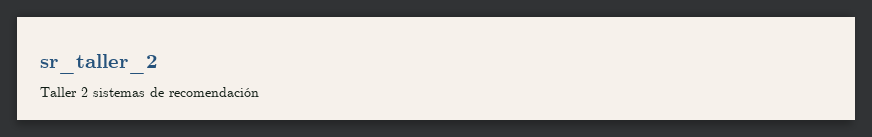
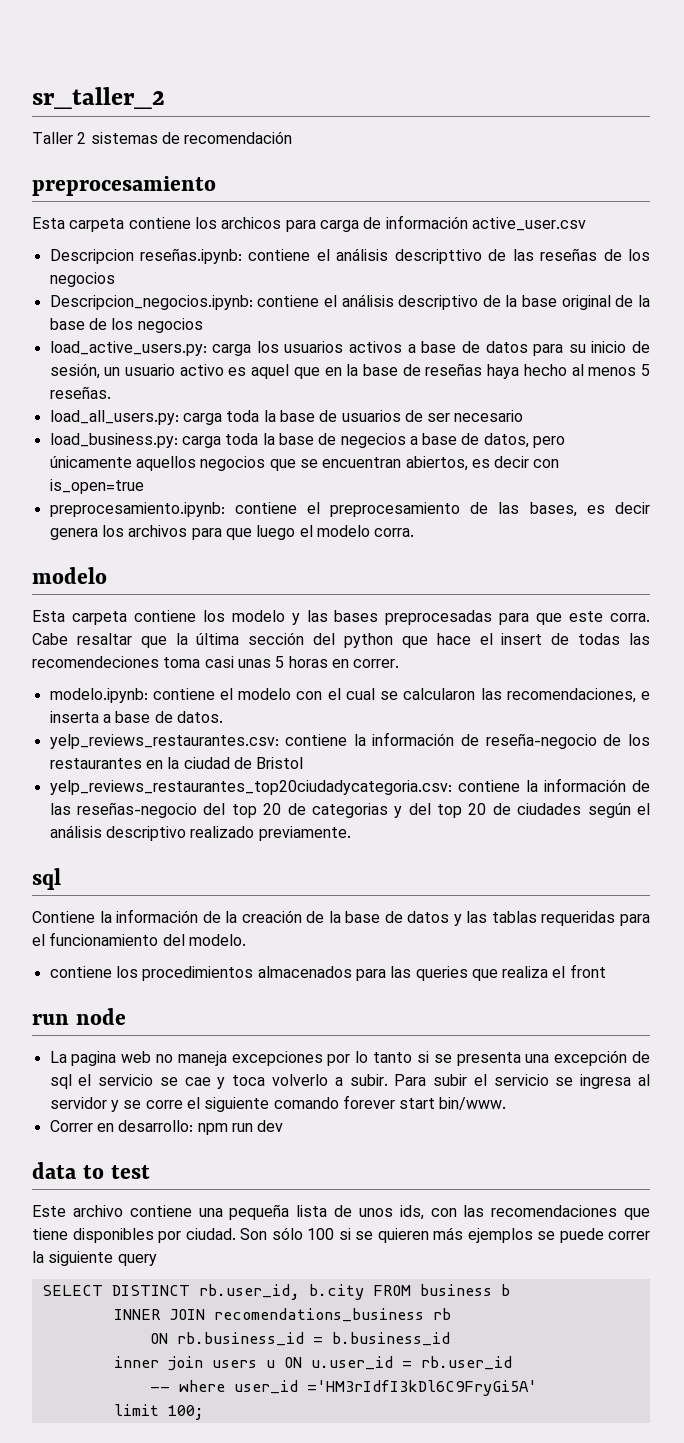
  Taller 2 sistemas de recomendación
+ preprocesamiento
+ Esta carpeta contiene los archicos para carga de información active_user.csv
+ Descripcion reseñas.ipynb: contiene el análisis descripttivo de las reseñas de los negocios
+ Descripcion_negocios.ipynb: contiene el análisis descriptivo de la base original de la base de los negocios
+ load_active_users.py: carga los usuarios activos a base de datos para su inicio de sesión, un usuario activo es aquel que en la base de reseñas haya hecho al menos 5 reseñas.
+ load_all_users.py: carga toda la base de usuarios de ser necesario
+ load_business.py: carga toda la base de negecios a base de datos, pero únicamente aquellos negocios que se encuentran abiertos, es decir con is_open=true
+ preprocesamiento.ipynb: contiene el preprocesamiento de las bases, es decir genera los archivos para que luego el modelo corra.
+ modelo
+ Esta carpeta contiene los modelo y las bases preprocesadas para que este corra. Cabe resaltar que la última sección del python que hace el insert de todas las recomendeciones toma casi unas 5 horas en correr.
+ modelo.ipynb: contiene el modelo con el cual se calcularon las recomendaciones, e inserta a base de datos.
+ yelp_reviews_restaurantes.csv: contiene la información de reseña-negocio de los restaurantes en la ciudad de Bristol
+ yelp_reviews_restaurantes_top20ciudadycategoria.csv: contiene la información de las reseñas-negocio del top 20 de categorias y del top 20 de ciudades según el análisis descriptivo realizado previamente.
+ sql
+ Contiene la información de la creación de la base de datos y las tablas requeridas para el funcionamiento del modelo.
+ contiene los procedimientos almacenados para las queries que realiza el front
+ run node
+ La pagina web no maneja excepciones por lo tanto si se presenta una excepción de sql el servicio se cae y toca volverlo a subir. Para subir el servicio se ingresa al servidor y se corre el siguiente comando forever start bin/www.
+ Correr en desarrollo: npm run dev
+ data to test
+ Este archivo contiene una pequeña lista de unos ids, con las recomendaciones que tiene disponibles por ciudad. Son sólo 100 si se quieren más ejemplos se puede correr la siguiente query
+ SELECT DISTINCT rb.user_id, b.city FROM business b
+ INNER JOIN recomendations_business rb
+ ON rb.business_id = b.business_id
+ inner join users u ON u.user_id = rb.user_id
+ -- where user_id ='HM3rIdfI3kDl6C9FryGi5A'
+ limit 100;

